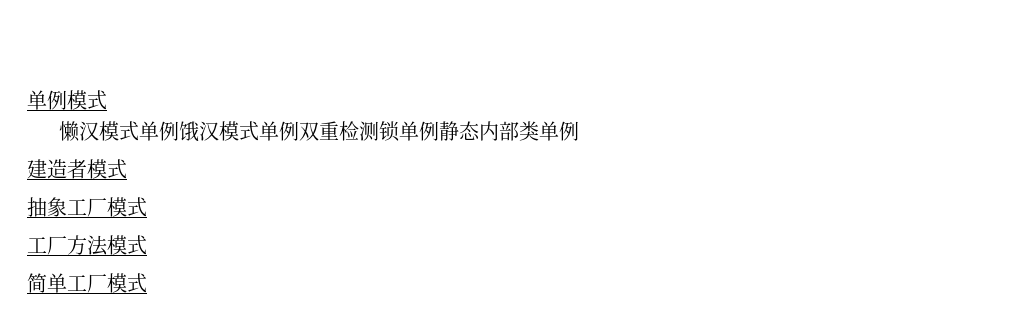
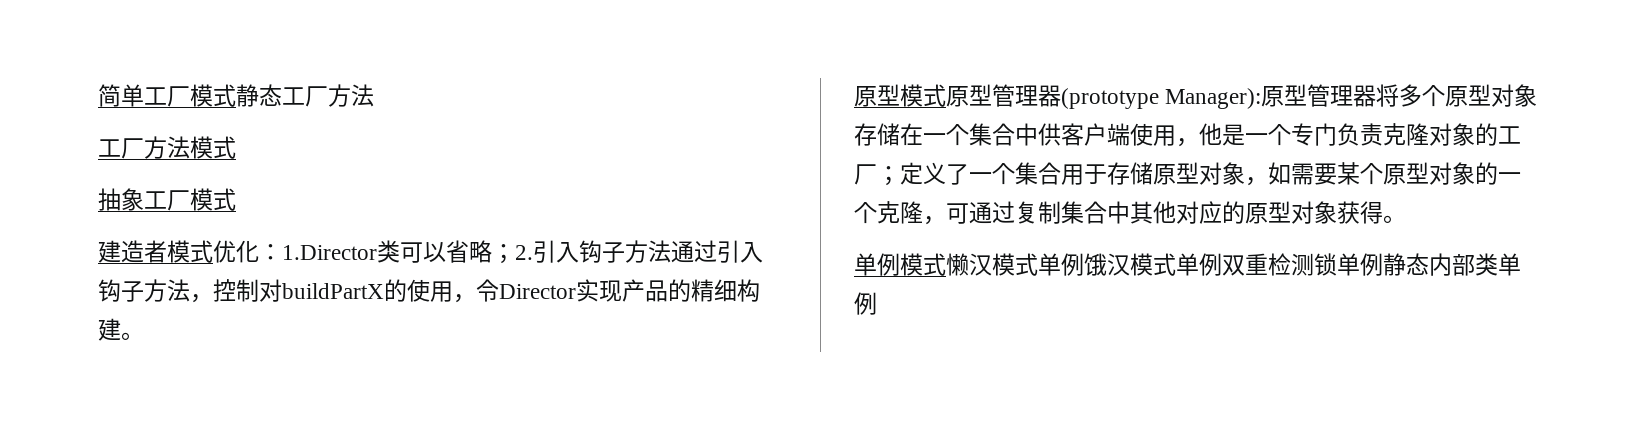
+ 简单工厂模式静态工厂方法
+ 工厂方法模式
+ 抽象工厂模式
+ 建造者模式优化：1.Director类可以省略；2.引入钩子方法通过引入钩子方法，控制对buildPartX的使用，令Director实现产品的精细构建。
+ 原型模式原型管理器(prototype Manager):原型管理器将多个原型对象存储在一个集合中供客户端使用，他是一个专门负责克隆对象的工厂；定义了一个集合用于存储原型对象，如需要某个原型对象的一个克隆，可通过复制集合中其他对应的原型对象获得。
- 单例模式
- 懒汉模式单例饿汉模式单例双重检测锁单例静态内部类单例
+ 单例模式懒汉模式单例饿汉模式单例双重检测锁单例静态内部类单例
- 建造者模式
- 抽象工厂模式
- 工厂方法模式
- 简单工厂模式

